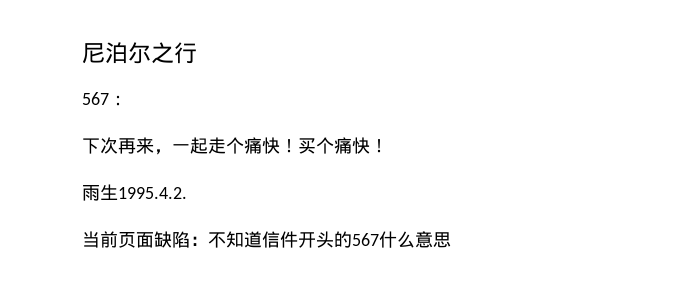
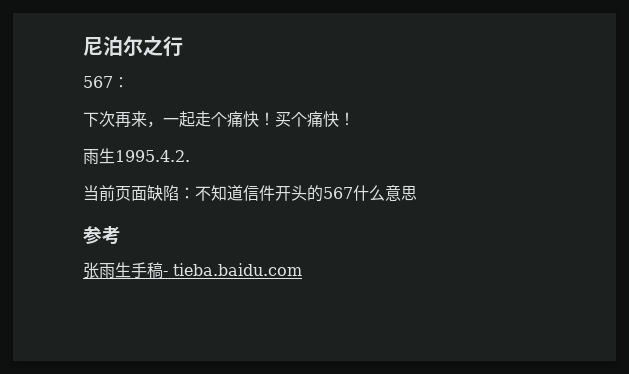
+ 参考
+ 张雨生手稿- tieba.baidu.com

